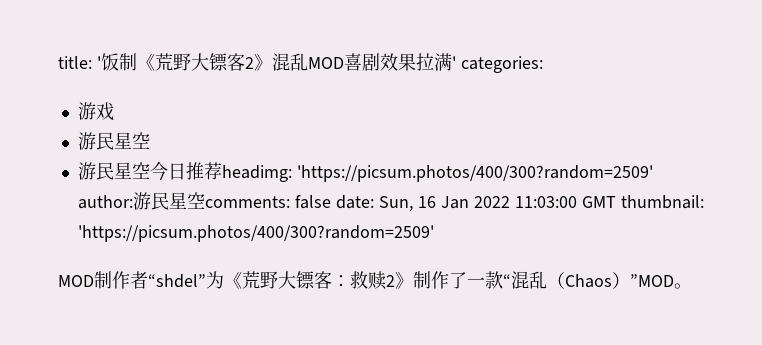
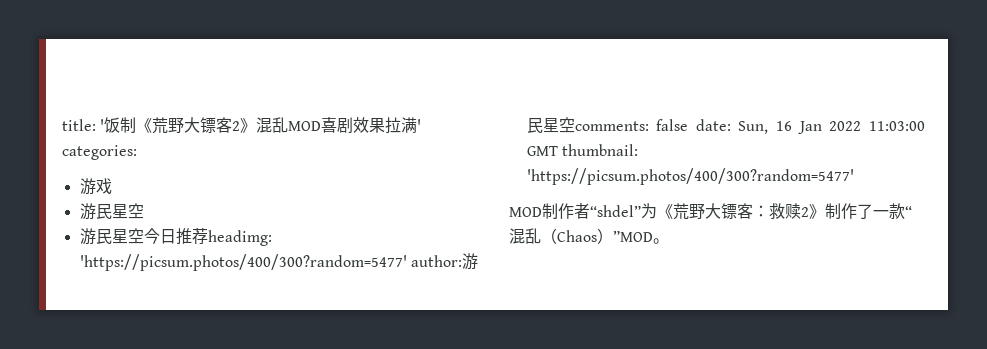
- 游民星空今日推荐headimg: 'https://picsum.photos/400/300?random=2509' author:游民星空comments: false date: Sun, 16 Jan 2022 11:03:00 GMT thumbnail: 'https://picsum.photos/400/300?random=2509'
+ 游民星空今日推荐headimg: 'https://picsum.photos/400/300?random=5477' author:游民星空comments: false date: Sun, 16 Jan 2022 11:03:00 GMT thumbnail: 'https://picsum.photos/400/300?random=5477'

